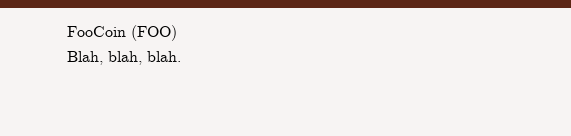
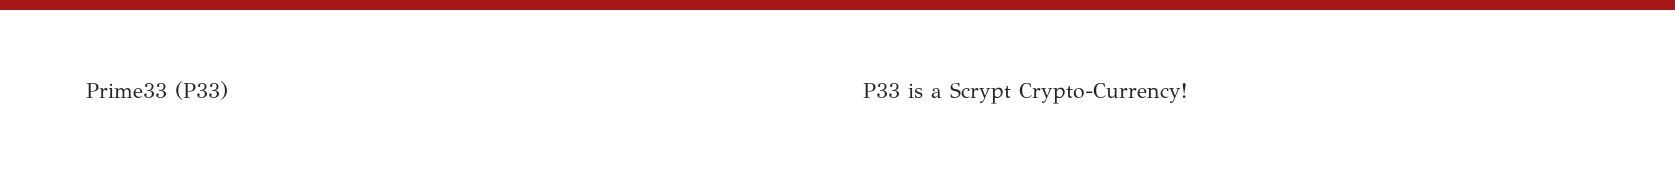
- FooCoin (FOO)
- Blah, blah, blah.
+ Prime33 (P33)
+ P33 is a Scrypt Crypto-Currency!

